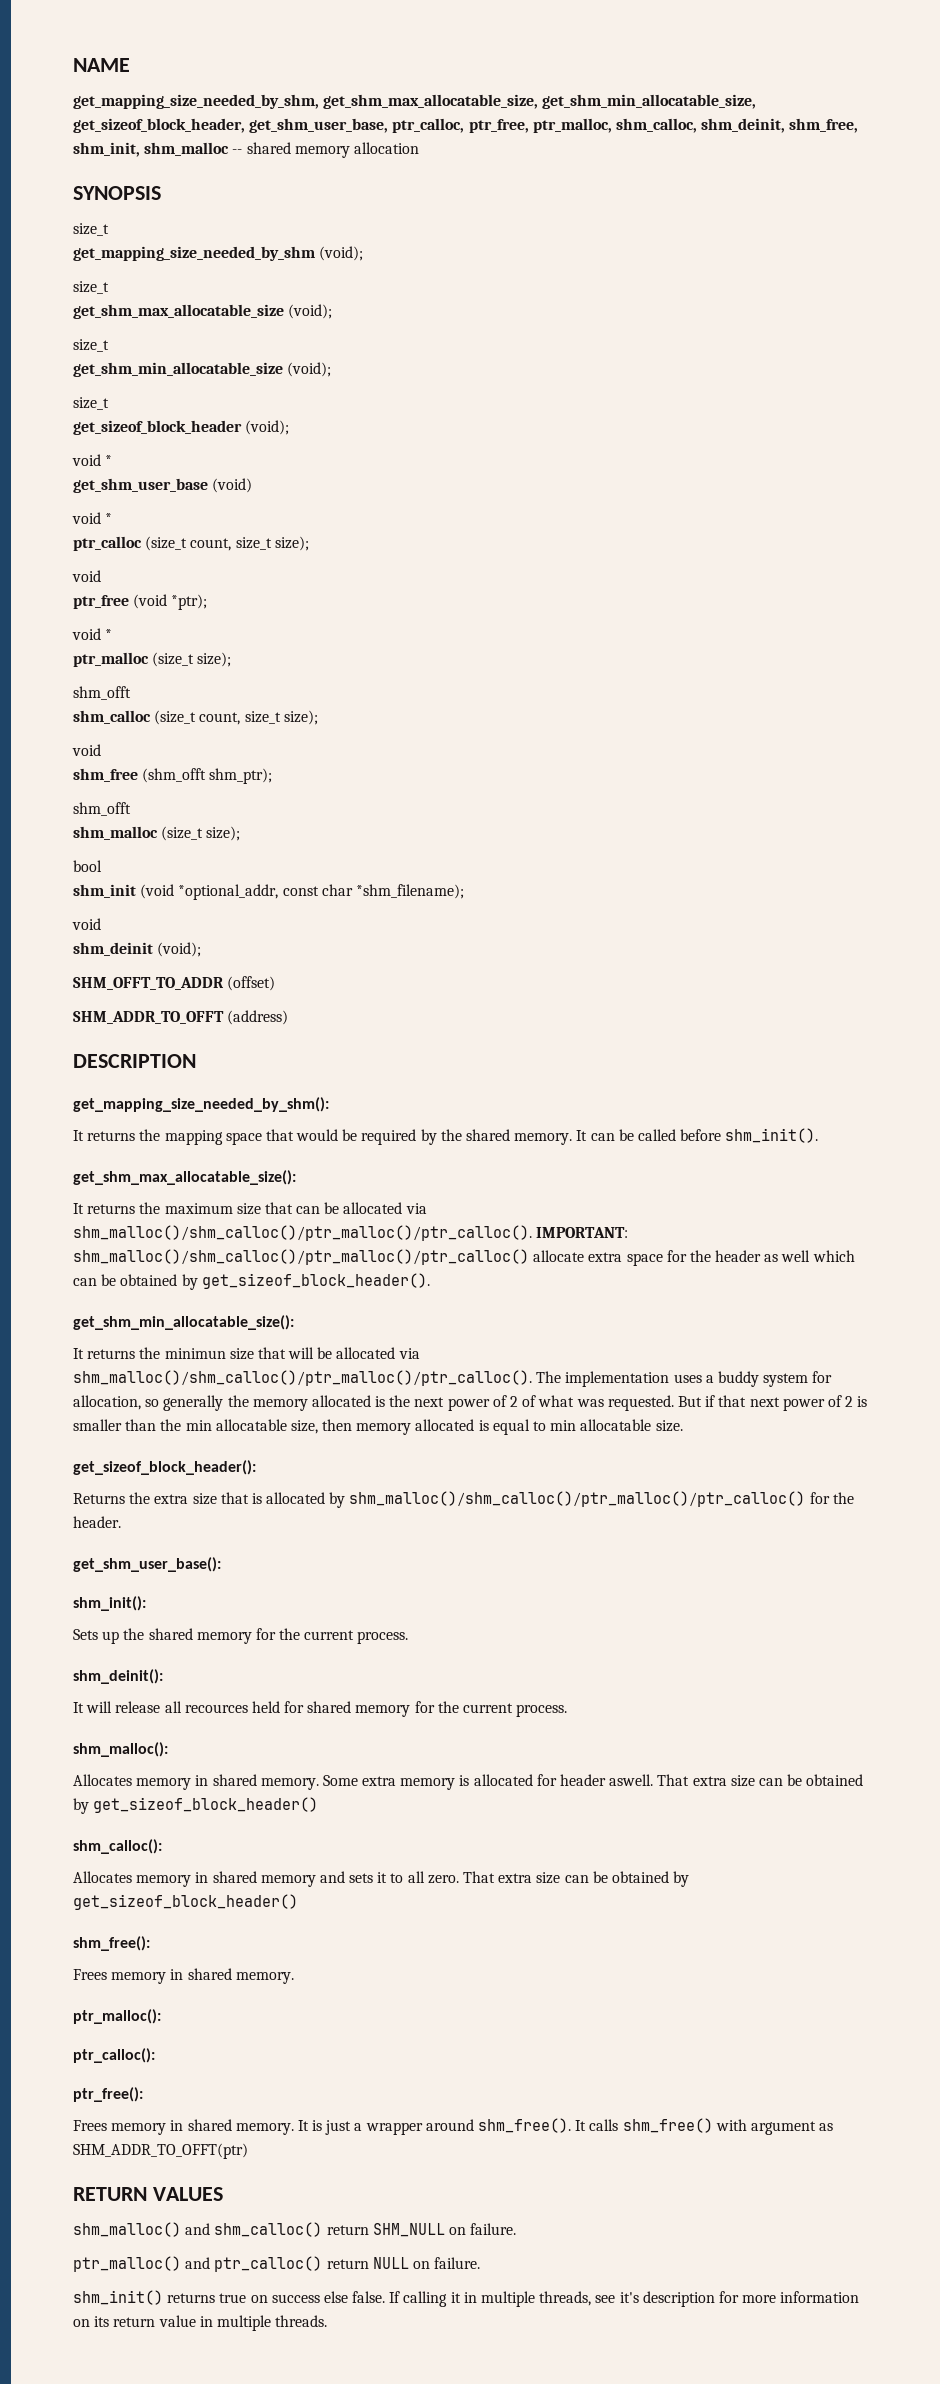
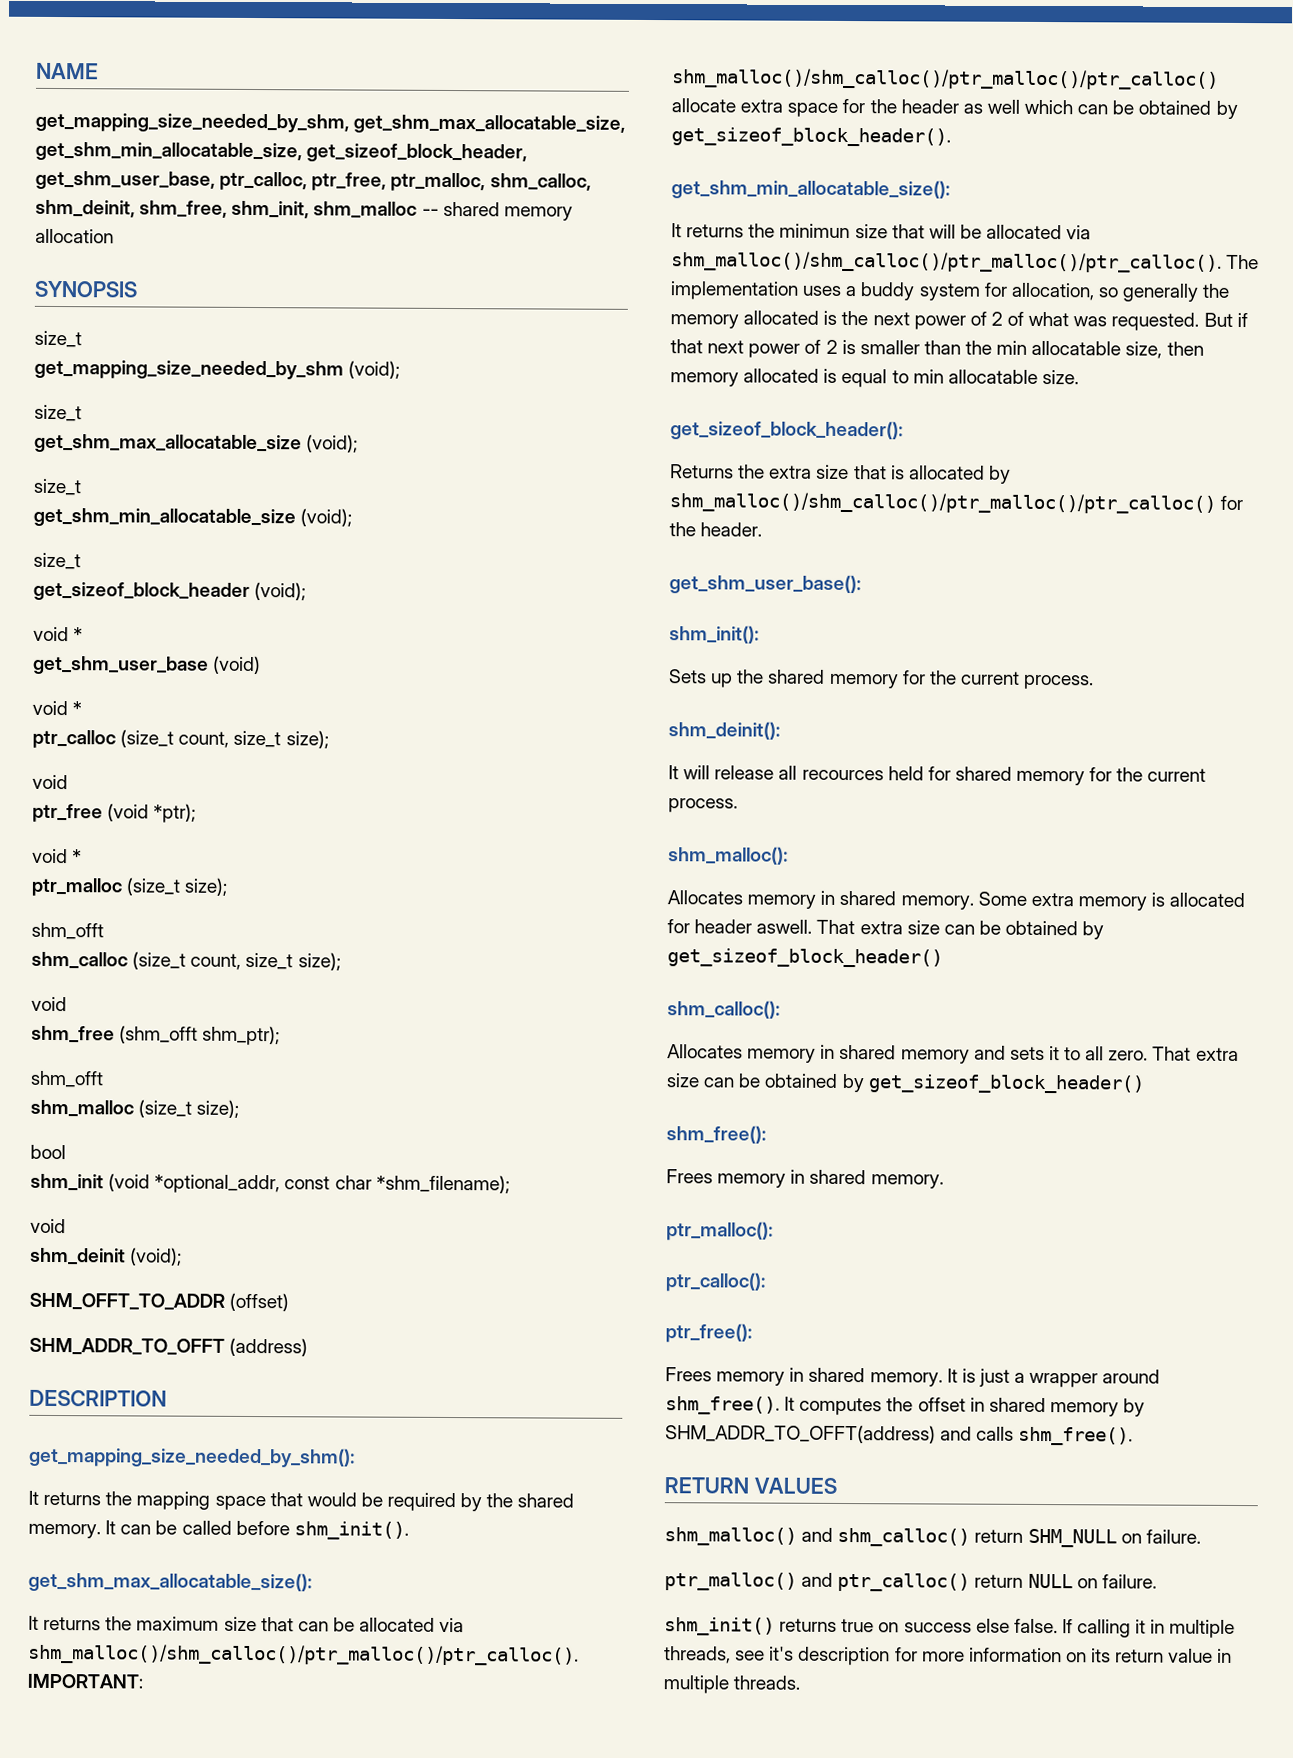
- It calls shm_free() with argument as SHM_ADDR_TO_OFFT(ptr)
+ It computes the offset in shared memory by SHM_ADDR_TO_OFFT(address) and calls shm_free().

